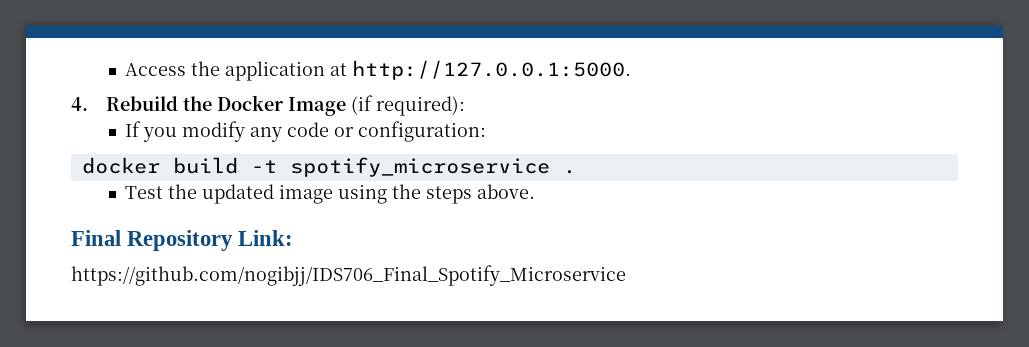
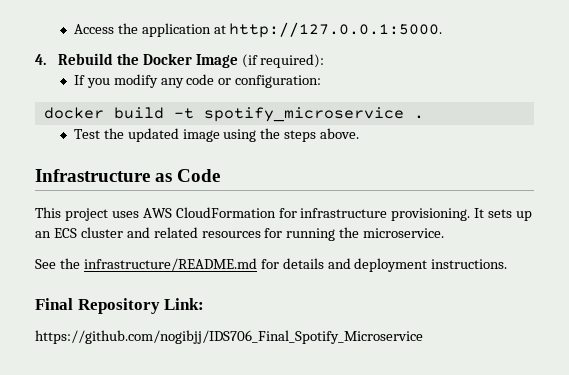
+ Infrastructure as Code
+ This project uses AWS CloudFormation for infrastructure provisioning. It sets up an ECS cluster and related resources for running the microservice.
+ See the infrastructure/README.md for details and deployment instructions.

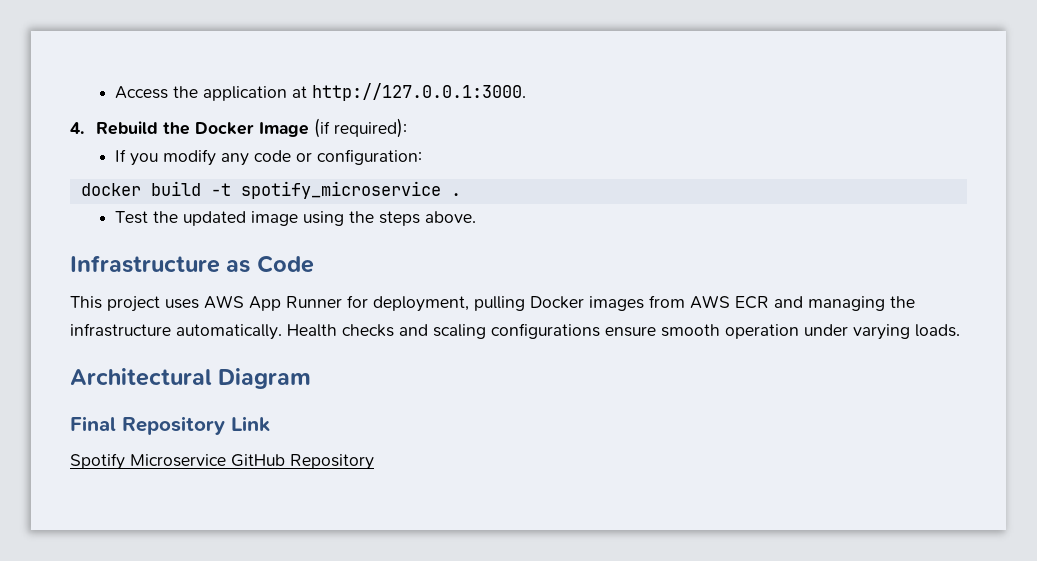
- Access the application at http://127.0.0.1:5000.
+ Access the application at http://127.0.0.1:3000.
- This project uses AWS CloudFormation for infrastructure provisioning. It sets up an ECS cluster and related resources for running the microservice.
- See the infrastructure/README.md for details and deployment instructions.
- Final Repository Link:
- https://github.com/nogibjj/IDS706_Final_Spotify_Microservice
+ This project uses AWS App Runner for deployment, pulling Docker images from AWS ECR and managing the infrastructure automatically. Health checks and scaling configurations ensure smooth operation under varying loads.
+ Architectural Diagram
+ Final Repository Link
+ Spotify Microservice GitHub Repository

